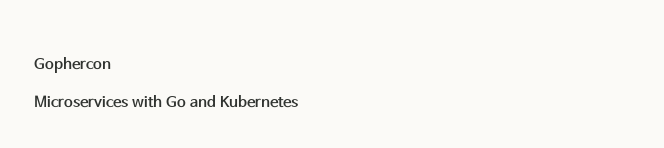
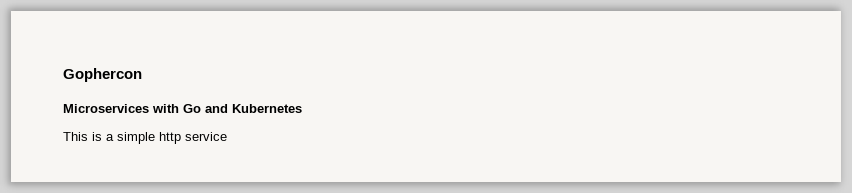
+ This is a simple http service

